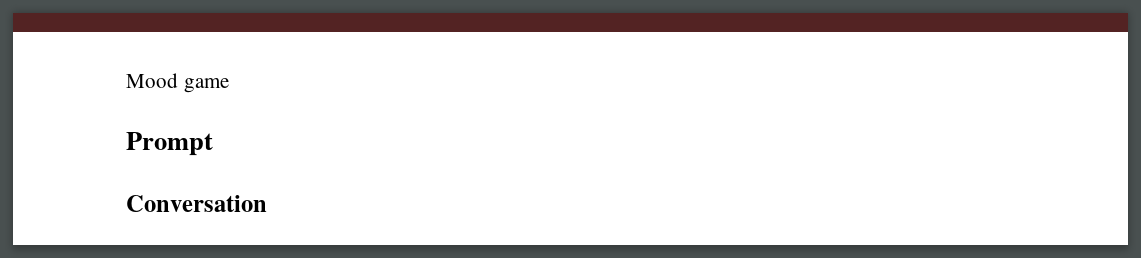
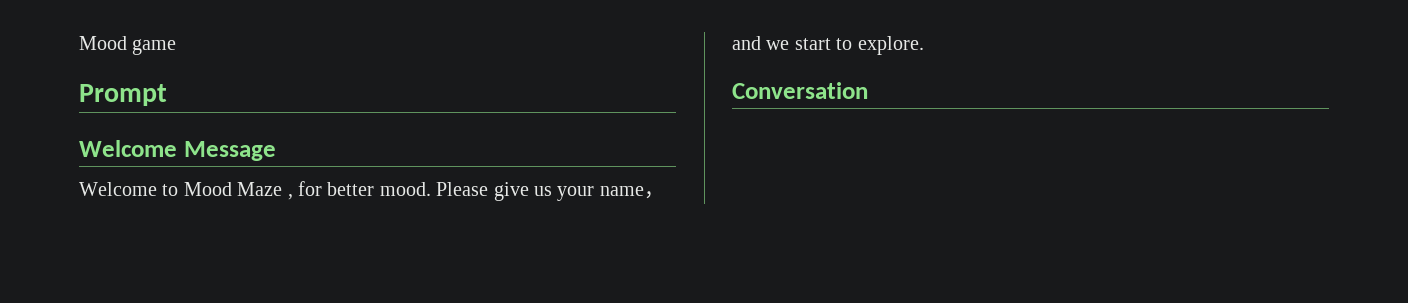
+ Welcome Message
+ Welcome to Mood Maze , for better mood. Please give us your name，and we start to explore.

